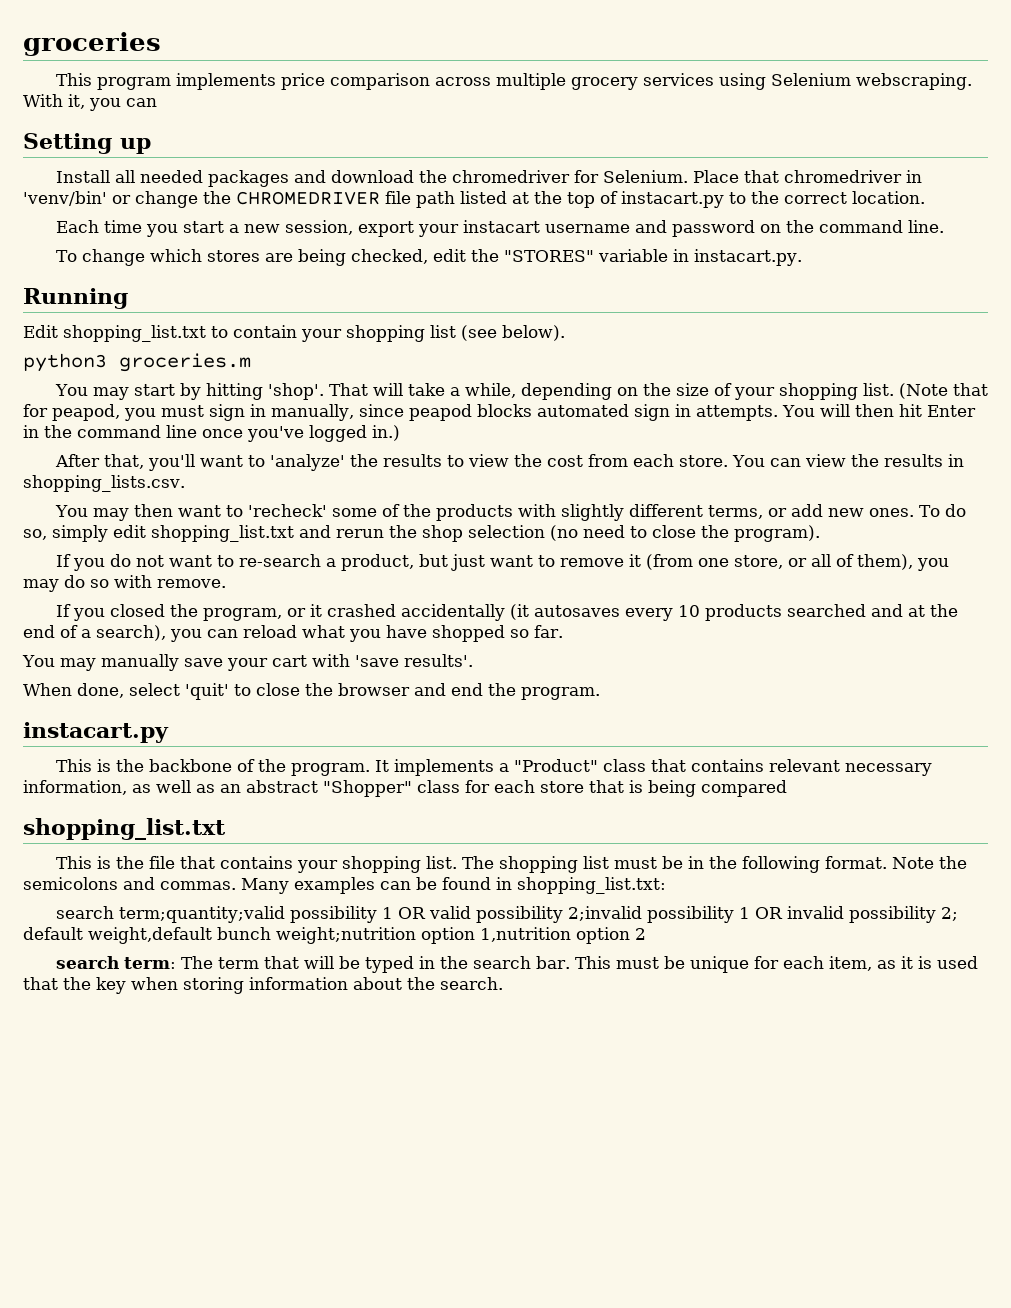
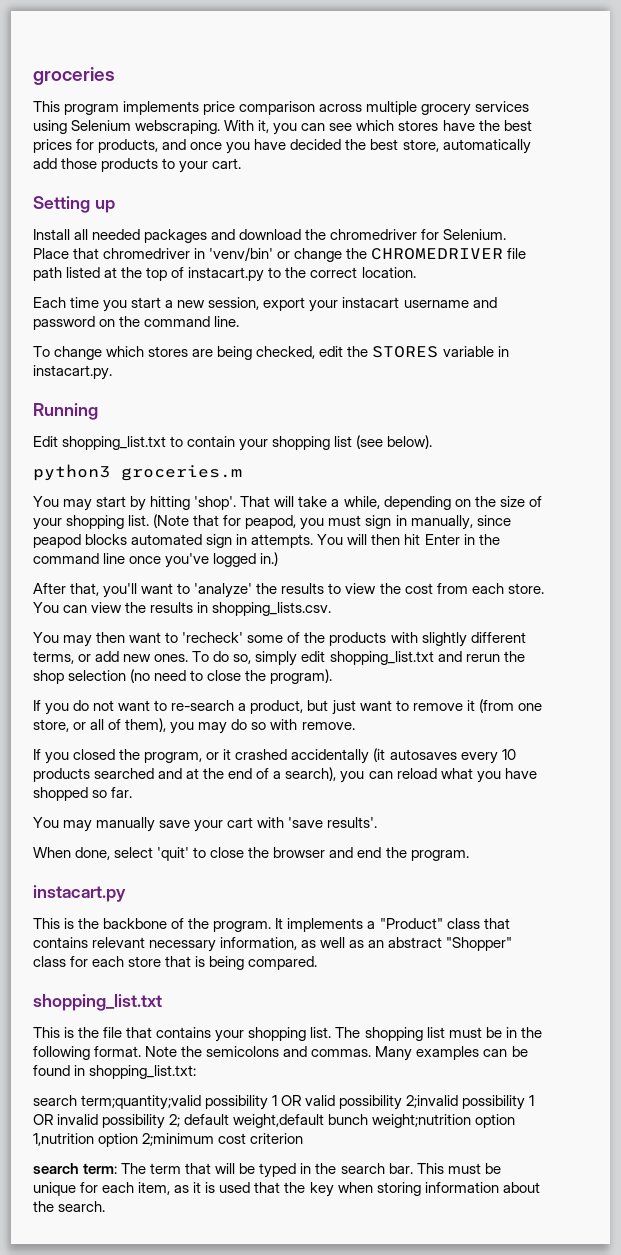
- With it, you can
+ With it, you can see which stores have the best prices for products, and once you have decided the best store, automatically add those products to your cart.
- To change which stores are being checked, edit the "STORES" variable in instacart.py.
+ To change which stores are being checked, edit the STORES variable in instacart.py.
- It implements a "Product" class that contains relevant necessary information, as well as an abstract "Shopper" class for each store that is being compared
+ It implements a "Product" class that contains relevant necessary information, as well as an abstract "Shopper" class for each store that is being compared.
- search term;quantity;valid possibility 1 OR valid possibility 2;invalid possibility 1 OR invalid possibility 2; default weight,default bunch weight;nutrition option 1,nutrition option 2
+ search term;quantity;valid possibility 1 OR valid possibility 2;invalid possibility 1 OR invalid possibility 2; default weight,default bunch weight;nutrition option 1,nutrition option 2;minimum cost criterion

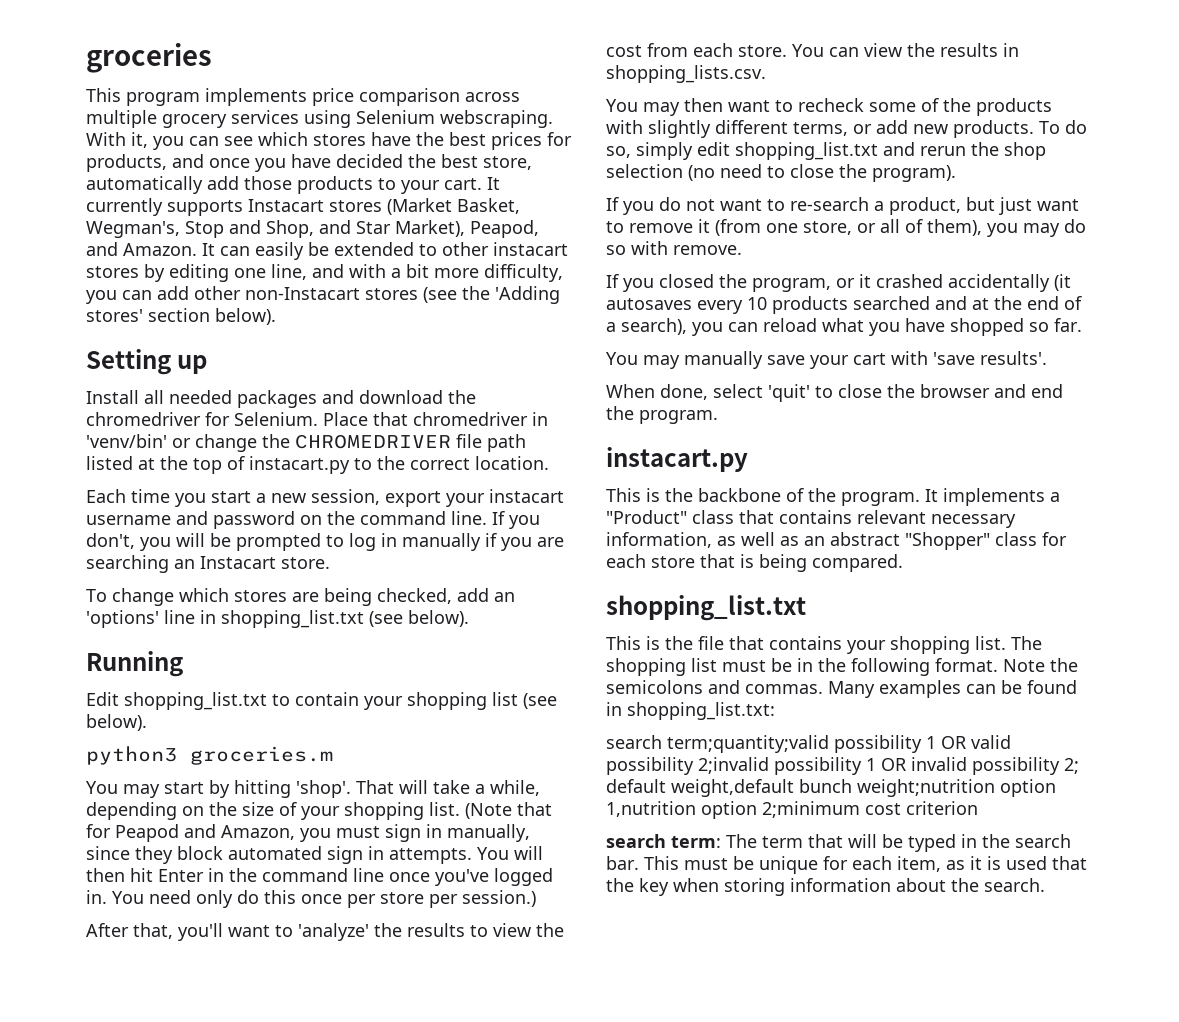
+ It currently supports Instacart stores (Market Basket, Wegman's, Stop and Shop, and Star Market), Peapod, and Amazon. It can easily be extended to other instacart stores by editing one line, and with a bit more difficulty, you can add other non-Instacart stores (see the 'Adding stores' section below).
+ If you don't, you will be prompted to log in manually if you are searching an Instacart store.
- To change which stores are being checked, edit the STORES variable in instacart.py.
+ To change which stores are being checked, add an 'options' line in shopping_list.txt (see below).
- (Note that for peapod, you must sign in manually, since peapod blocks automated sign in attempts.
+ (Note that for Peapod and Amazon, you must sign in manually, since they block automated sign in attempts.
- You will then hit Enter in the command line once you've logged in.)
+ You will then hit Enter in the command line once you've logged in. You need only do this once per store per session.)
- You may then want to 'recheck' some of the products with slightly different terms, or add new ones.
+ You may then want to recheck some of the products with slightly different terms, or add new products.

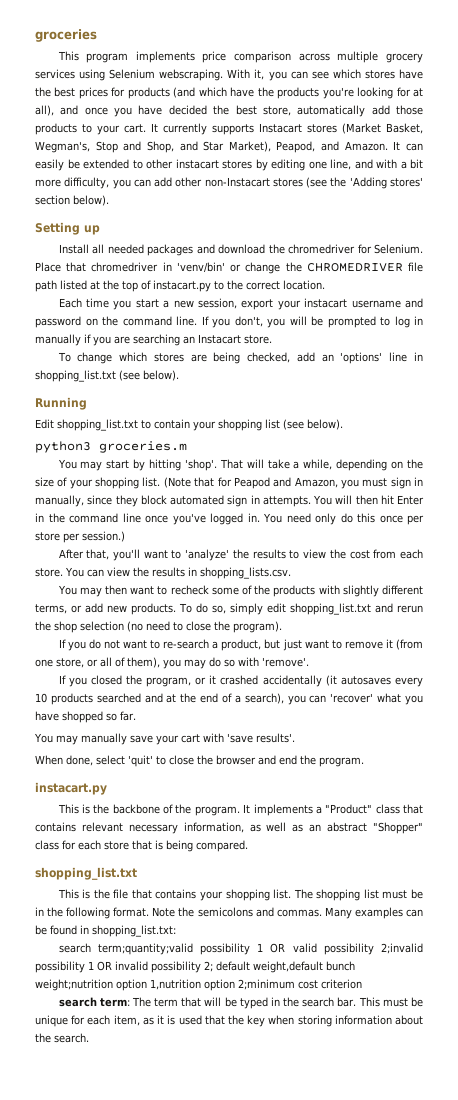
- With it, you can see which stores have the best prices for products, and once you have decided the best store, automatically add those products to your cart.
+ With it, you can see which stores have the best prices for products (and which have the products you're looking for at all), and once you have decided the best store, automatically add those products to your cart.
- If you do not want to re-search a product, but just want to remove it (from one store, or all of them), you may do so with remove.
+ If you do not want to re-search a product, but just want to remove it (from one store, or all of them), you may do so with 'remove'.
- If you closed the program, or it crashed accidentally (it autosaves every 10 products searched and at the end of a search), you can reload what you have shopped so far.
+ If you closed the program, or it crashed accidentally (it autosaves every 10 products searched and at the end of a search), you can 'recover' what you have shopped so far.

